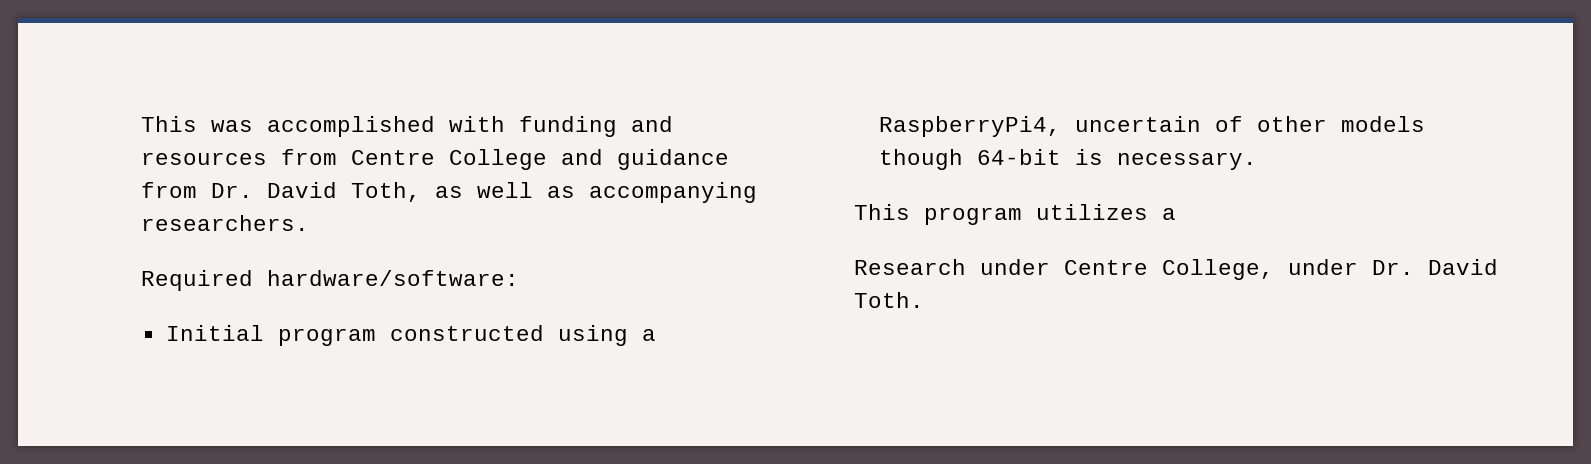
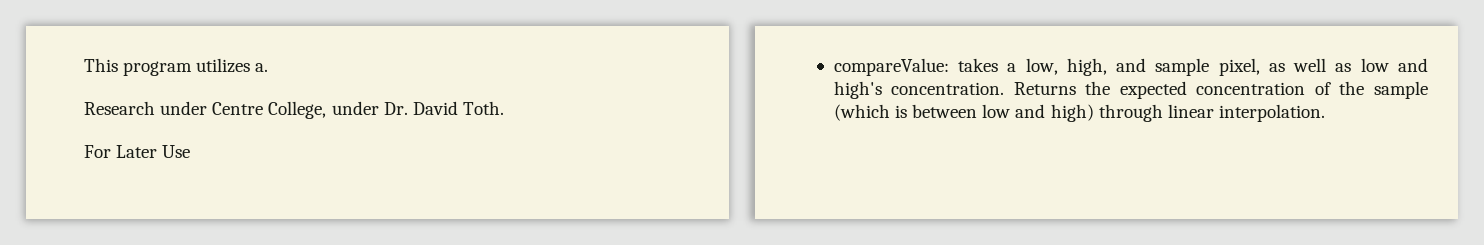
- This was accomplished with funding and resources from Centre College and guidance from Dr. David Toth, as well as accompanying researchers.
- Required hardware/software:
- Initial program constructed using a RaspberryPi4, uncertain of other models though 64-bit is necessary.
- This program utilizes a
+ This program utilizes a.
+ For Later Use
+ compareValue: takes a low, high, and sample pixel, as well as low and high's concentration. Returns the expected concentration of the sample (which is between low and high) through linear interpolation.

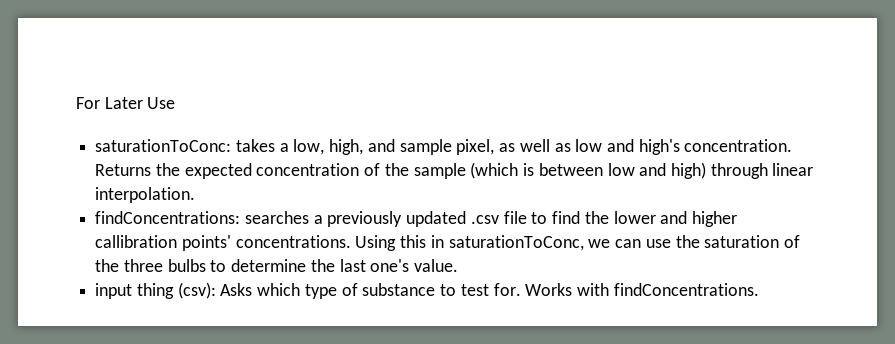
- This program utilizes a.
- Research under Centre College, under Dr. David Toth.
- compareValue: takes a low, high, and sample pixel, as well as low and high's concentration.
+ saturationToConc: takes a low, high, and sample pixel, as well as low and high's concentration.
+ findConcentrations: searches a previously updated .csv file to find the lower and higher callibration points' concentrations. Using this in saturationToConc, we can use the saturation of the three bulbs to determine the last one's value.
+ input thing (csv): Asks which type of substance to test for. Works with findConcentrations.

